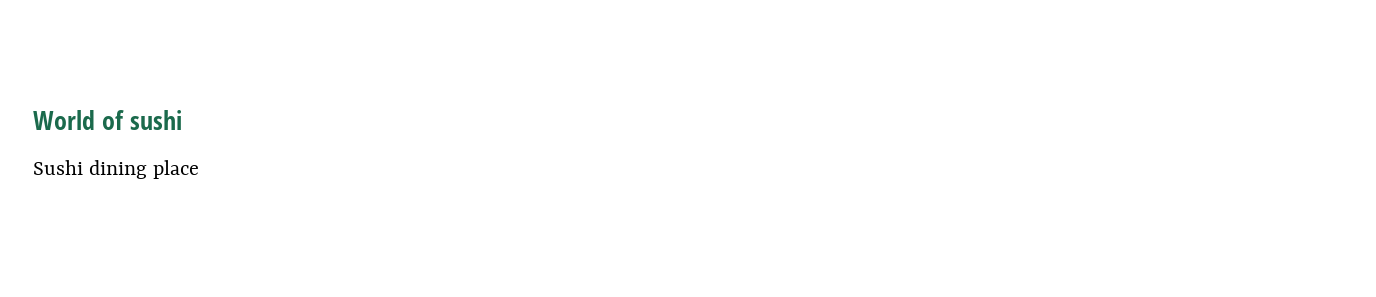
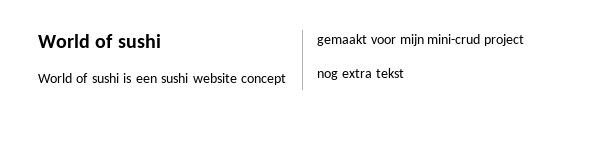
- Sushi dining place
+ World of sushi is een sushi website concept gemaakt voor mijn mini-crud project
+ nog extra tekst

